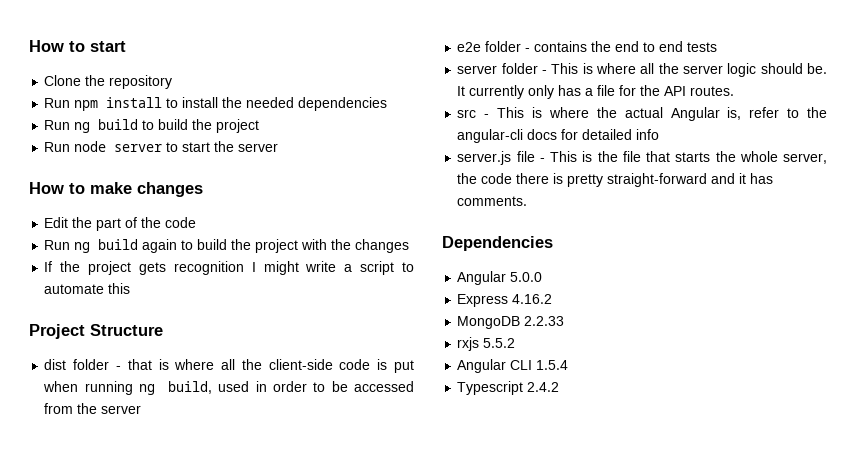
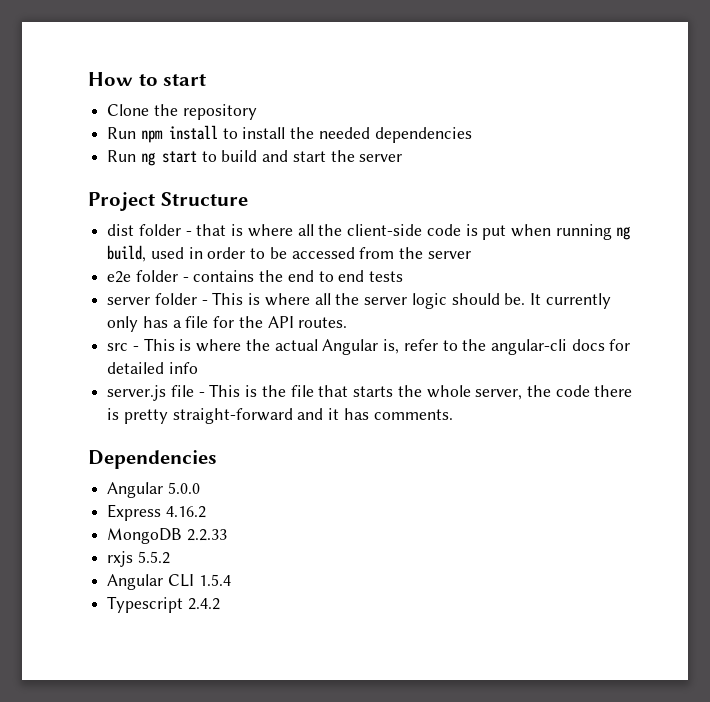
- Run ng build to build the project
- Run node server to start the server
- How to make changes
- Edit the part of the code
- Run ng build again to build the project with the changes
- If the project gets recognition I might write a script to automate this
+ Run ng start to build and start the server

